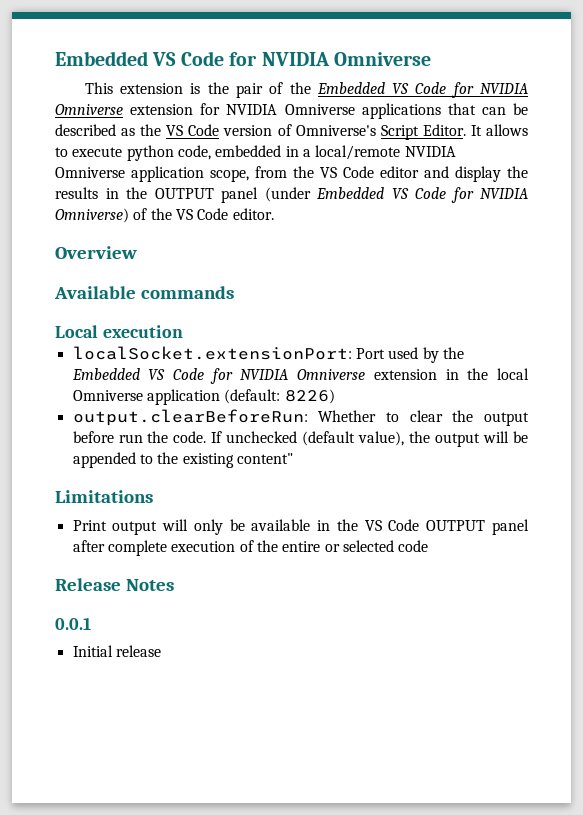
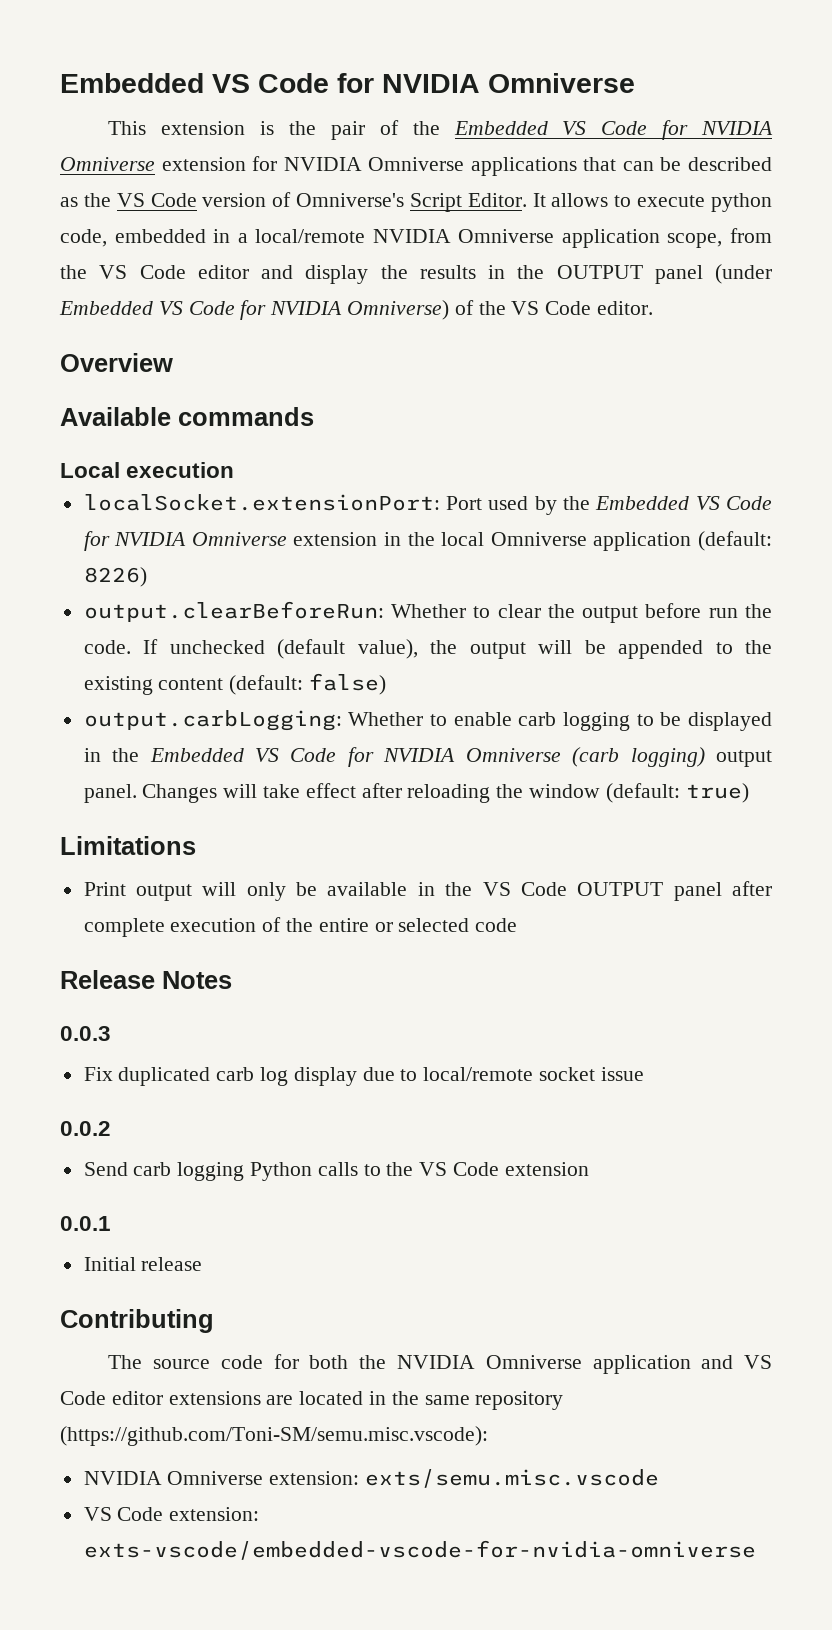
- If unchecked (default value), the output will be appended to the existing content"
+ If unchecked (default value), the output will be appended to the existing content (default: false)
+ output.carbLogging: Whether to enable carb logging to be displayed in the Embedded VS Code for NVIDIA Omniverse (carb logging) output panel. Changes will take effect after reloading the window (default: true)
+ 0.0.3
+ Fix duplicated carb log display due to local/remote socket issue
+ 0.0.2
+ Send carb logging Python calls to the VS Code extension
  0.0.1
  Initial release
+ Contributing
+ The source code for both the NVIDIA Omniverse application and VS Code editor extensions are located in the same repository (https://github.com/Toni-SM/semu.misc.vscode):
+ NVIDIA Omniverse extension: exts/semu.misc.vscode
+ VS Code extension: exts-vscode/embedded-vscode-for-nvidia-omniverse

